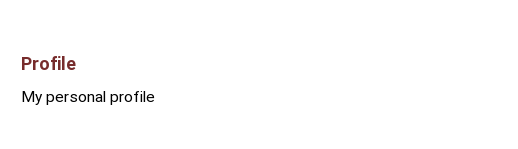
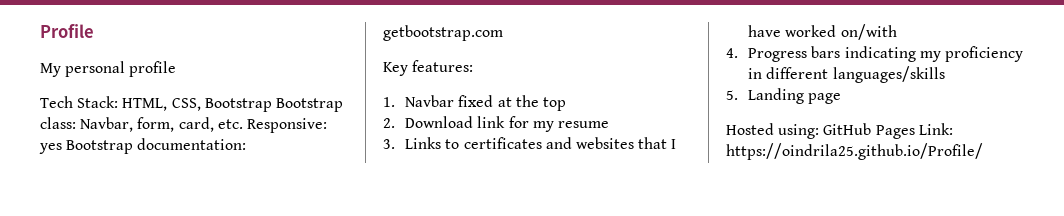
+ Tech Stack: HTML, CSS, Bootstrap Bootstrap class: Navbar, form, card, etc. Responsive: yes Bootstrap documentation: getbootstrap.com
+ Key features:
+ 1. Navbar fixed at the top
+ 2. Download link for my resume
+ 3. Links to certificates and websites that I have worked on/with
+ 4. Progress bars indicating my proficiency in different languages/skills
+ 5. Landing page
+ Hosted using: GitHub Pages Link: https://oindrila25.github.io/Profile/

